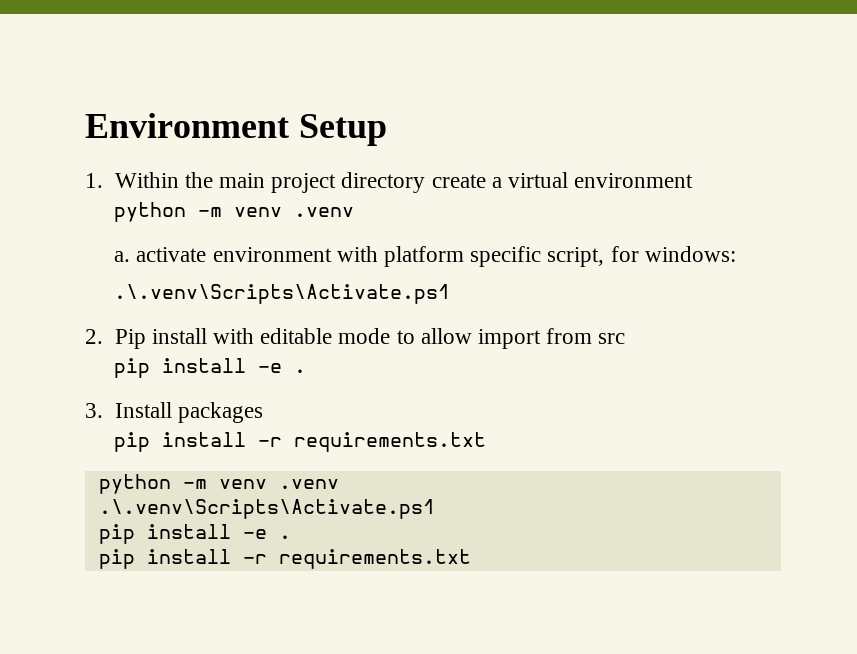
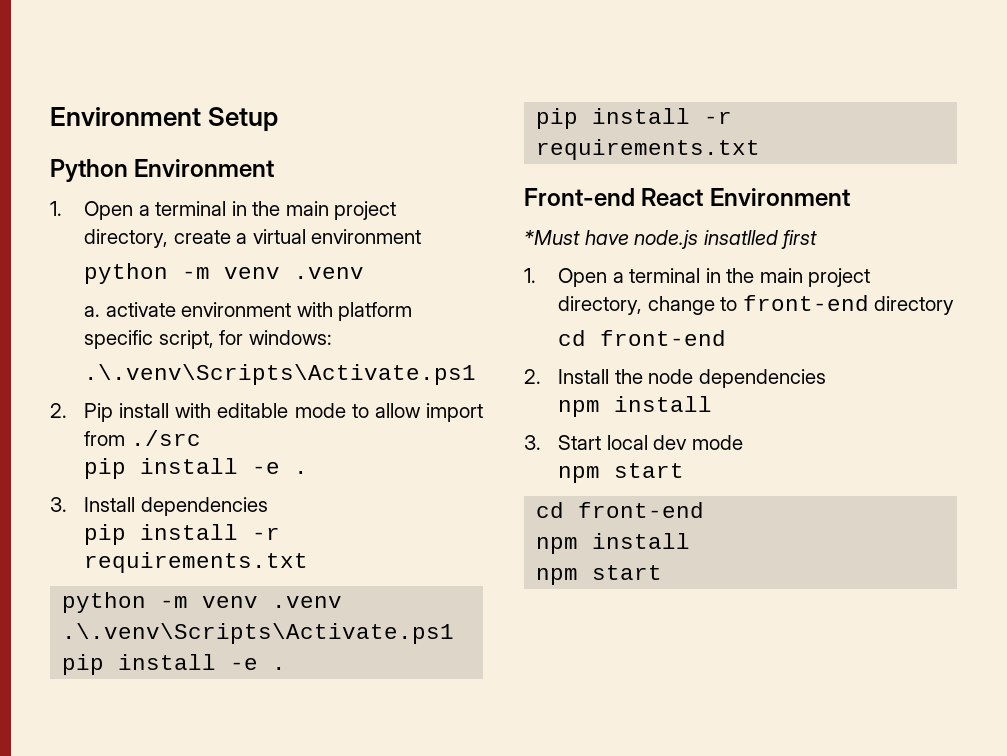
- 1. Within the main project directory create a virtual environment
+ Python Environment
+ 1. Open a terminal in the main project directory, create a virtual environment
- 2. Pip install with editable mode to allow import from src
+ 2. Pip install with editable mode to allow import from ./src
- 3. Install packages
+ 3. Install dependencies
+ Front-end React Environment
+ *Must have node.js insatlled first
+ 1. Open a terminal in the main project directory, change to front-end directory
+ cd front-end
+ 2. Install the node dependencies
+ npm install
+ 3. Start local dev mode
+ npm start
+ cd front-end
+ npm install
+ npm start

